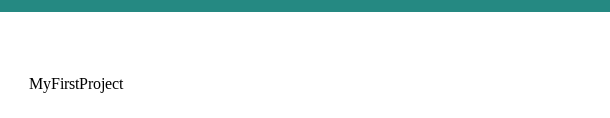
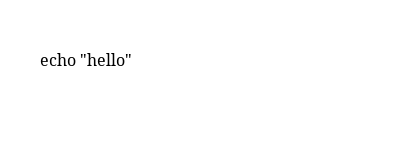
- MyFirstProject
+ echo "hello"

